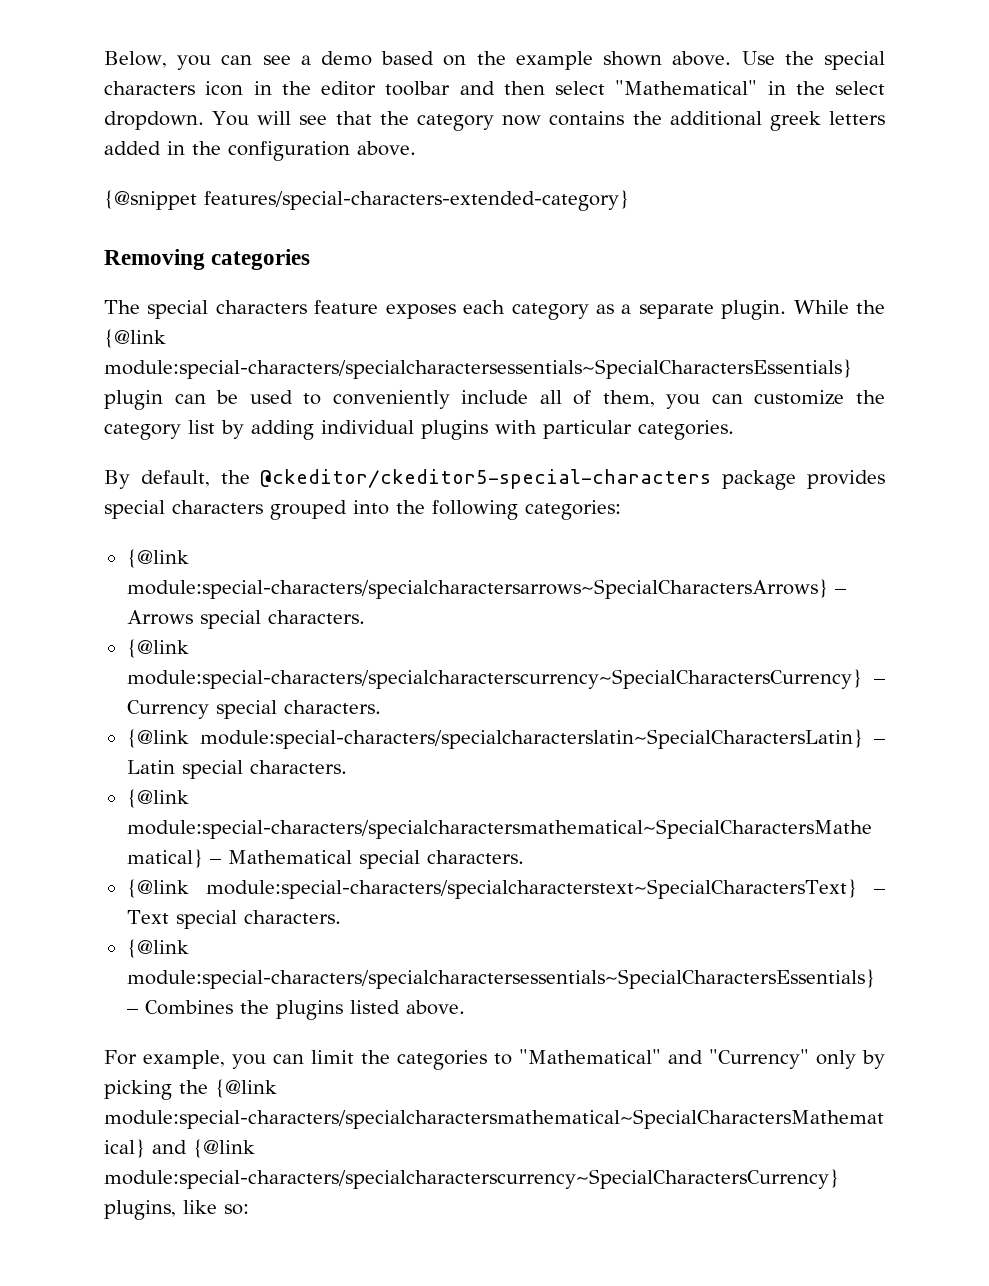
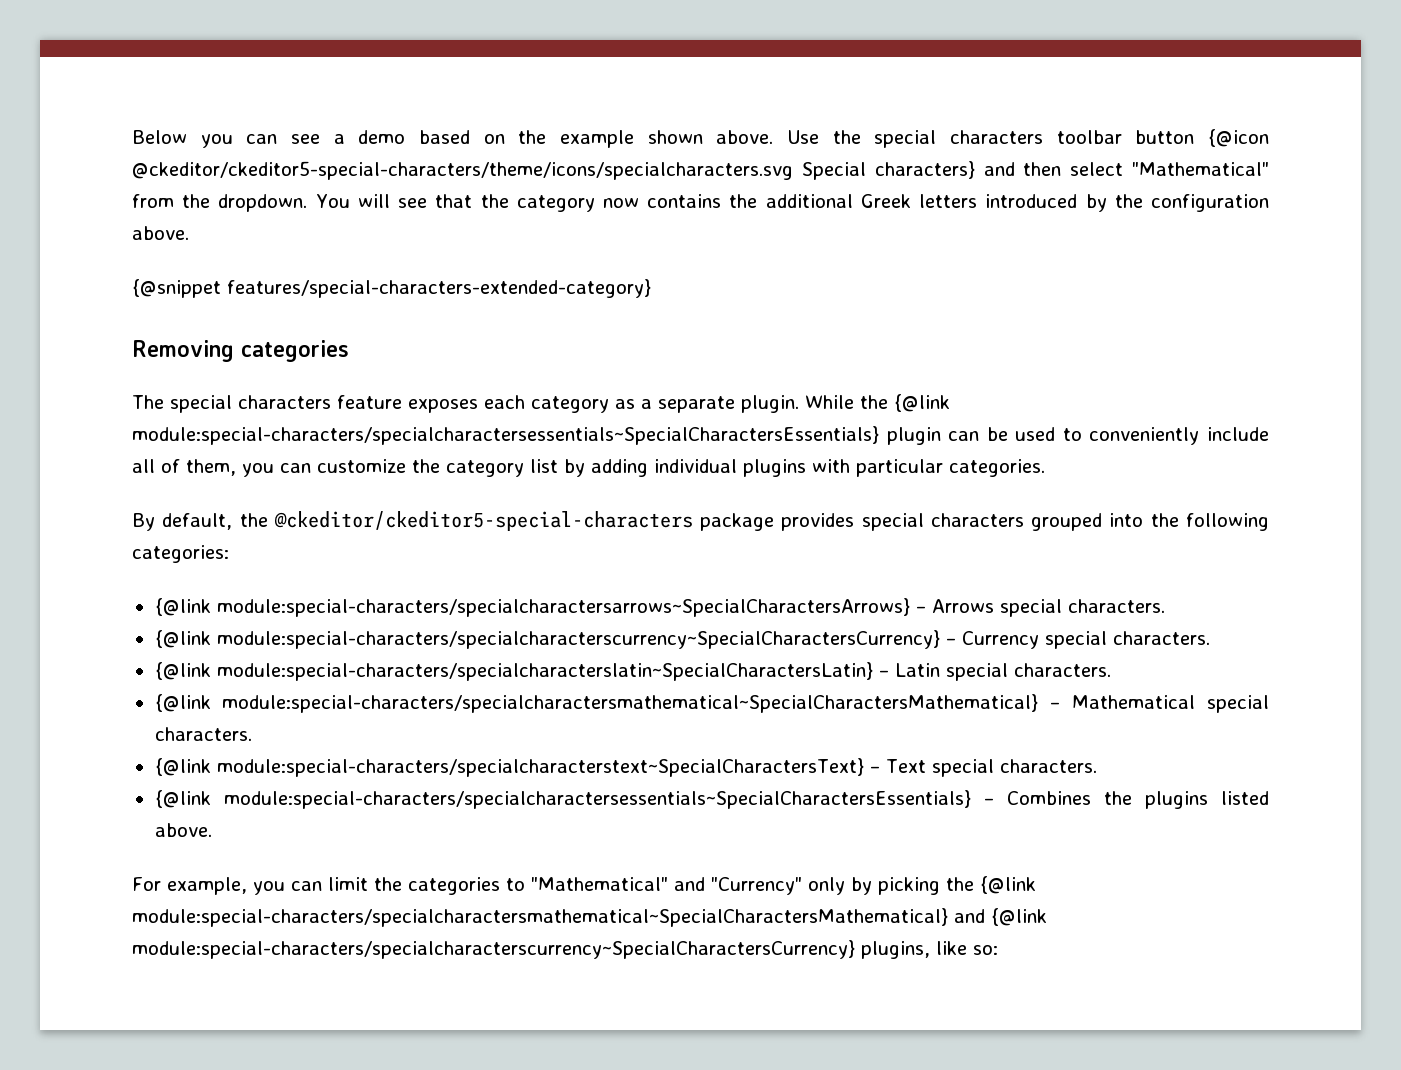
- Below, you can see a demo based on the example shown above.
+ Below you can see a demo based on the example shown above.
- Use the special characters icon in the editor toolbar and then select "Mathematical" in the select dropdown.
+ Use the special characters toolbar button {@icon @ckeditor/ckeditor5-special-characters/theme/icons/specialcharacters.svg Special characters} and then select "Mathematical" from the dropdown.
- You will see that the category now contains the additional greek letters added in the configuration above.
+ You will see that the category now contains the additional Greek letters introduced by the configuration above.

